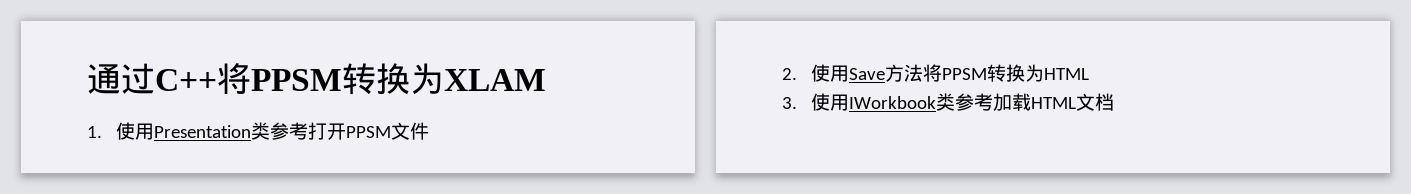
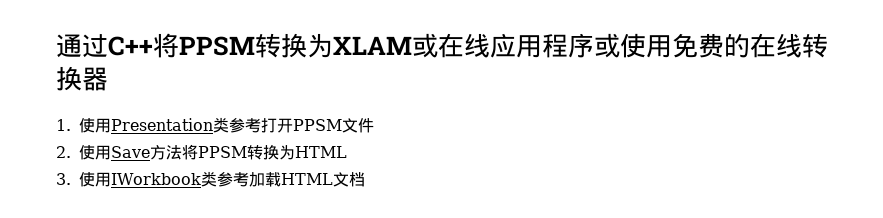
- 通过C++将PPSM转换为XLAM
+ 通过C++将PPSM转换为XLAM或在线应用程序或使用免费的在线转换器

